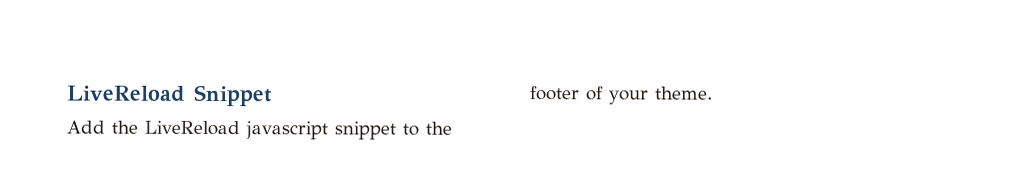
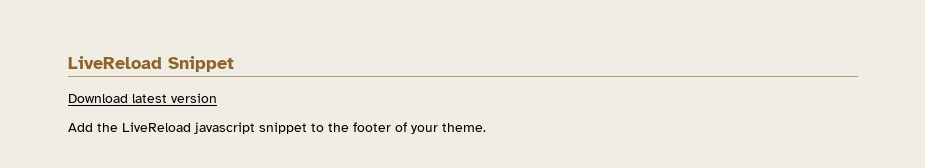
+ Download latest version

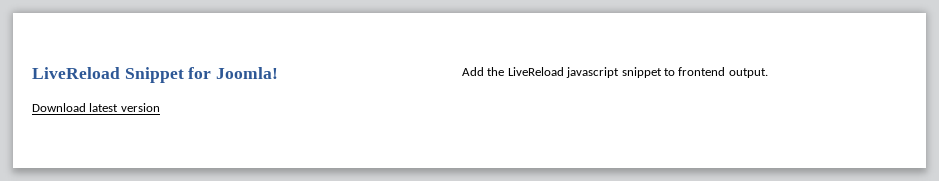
- LiveReload Snippet
+ LiveReload Snippet for Joomla!
- Add the LiveReload javascript snippet to the footer of your theme.
+ Add the LiveReload javascript snippet to frontend output.

